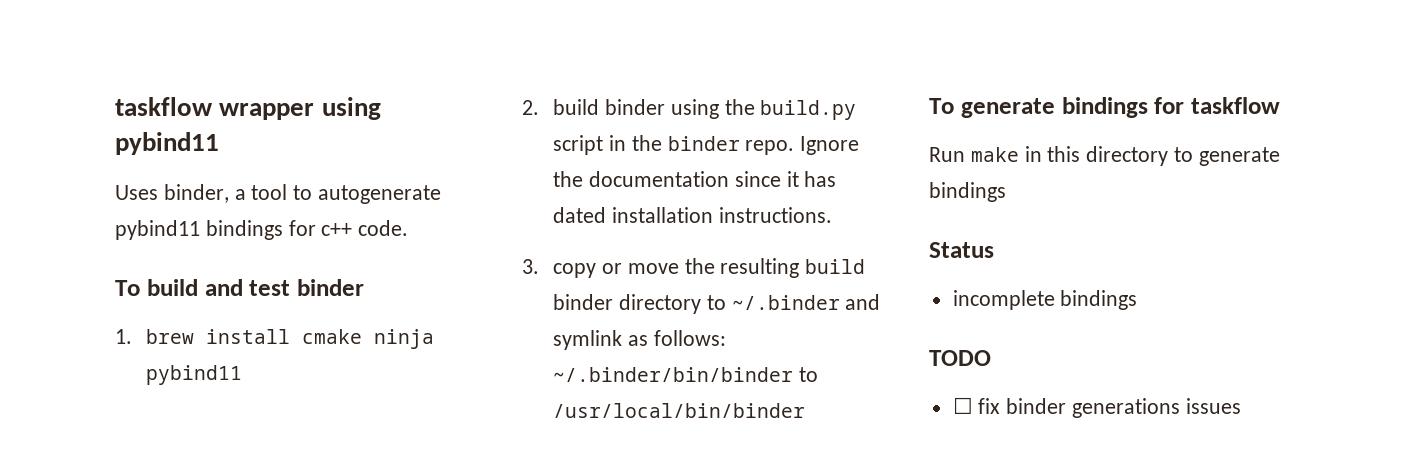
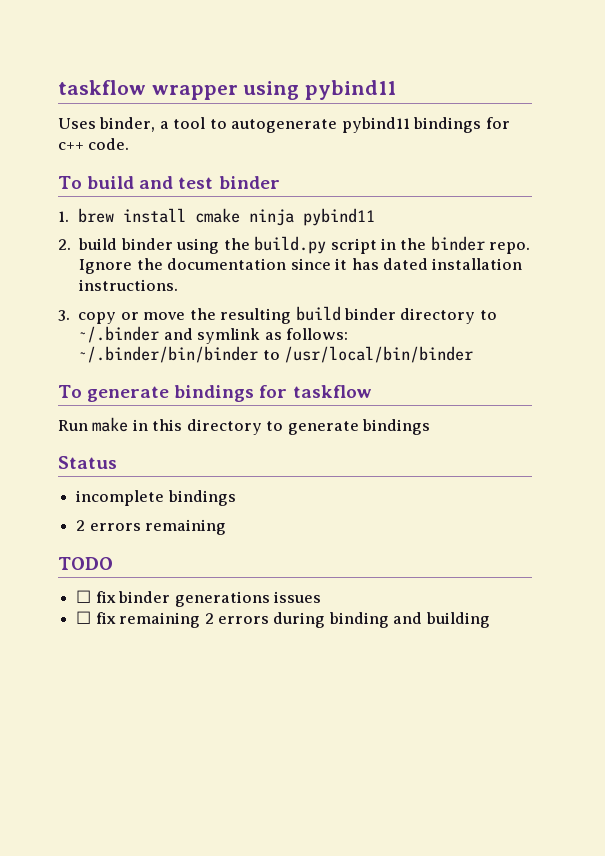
+ 2 errors remaining
+ ☐ fix remaining 2 errors during binding and building

